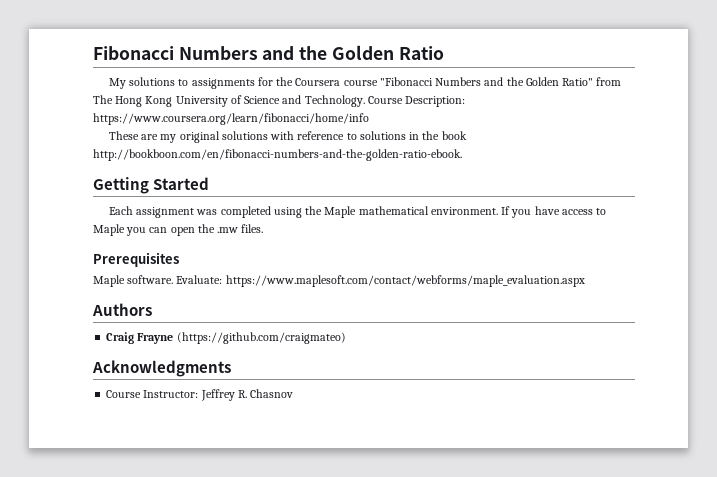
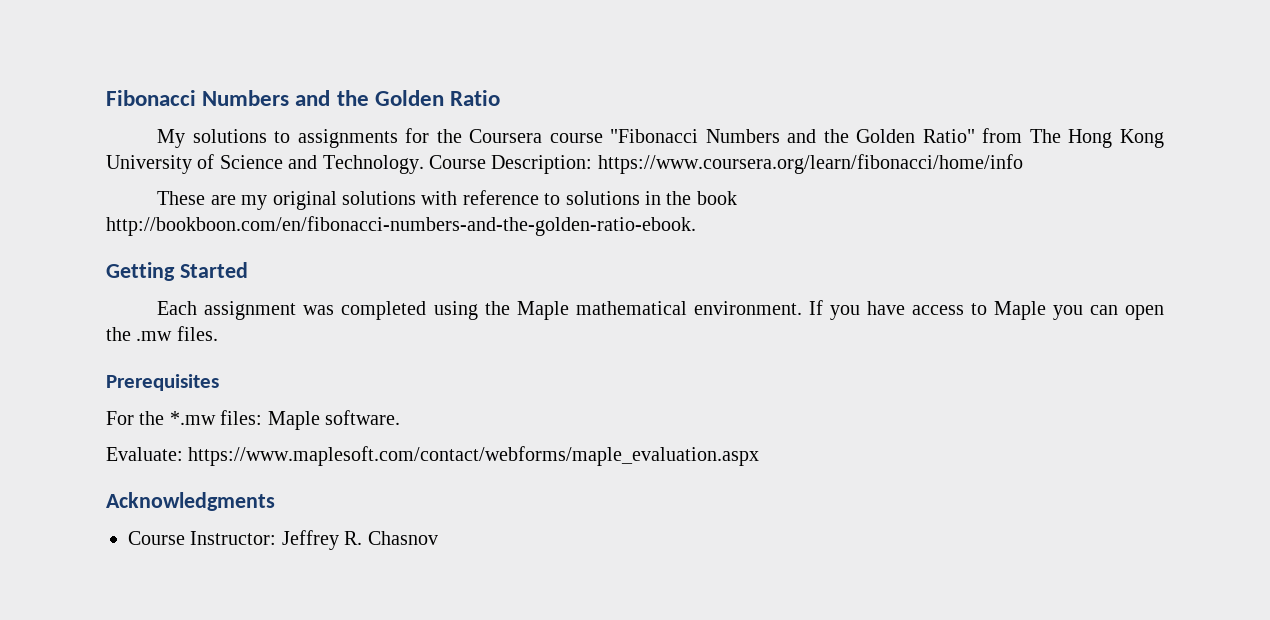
- Maple software. Evaluate: https://www.maplesoft.com/contact/webforms/maple_evaluation.aspx
+ For the *.mw files: Maple software.
+ Evaluate: https://www.maplesoft.com/contact/webforms/maple_evaluation.aspx
- Authors
- Craig Frayne (https://github.com/craigmateo)

